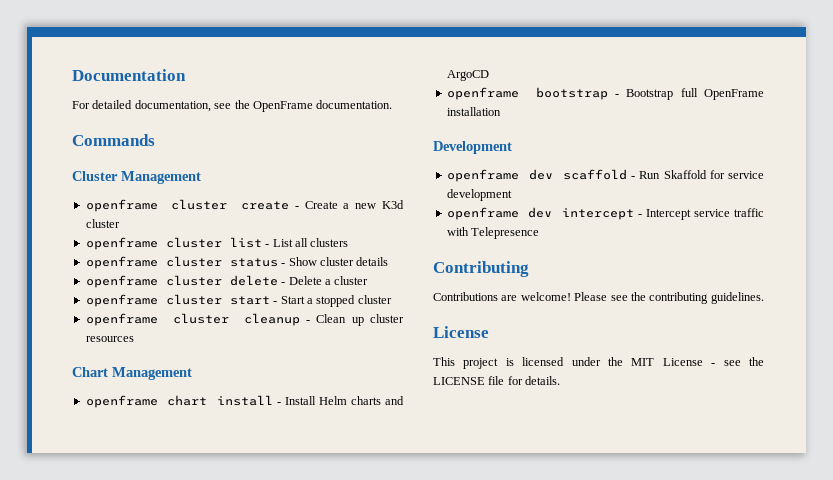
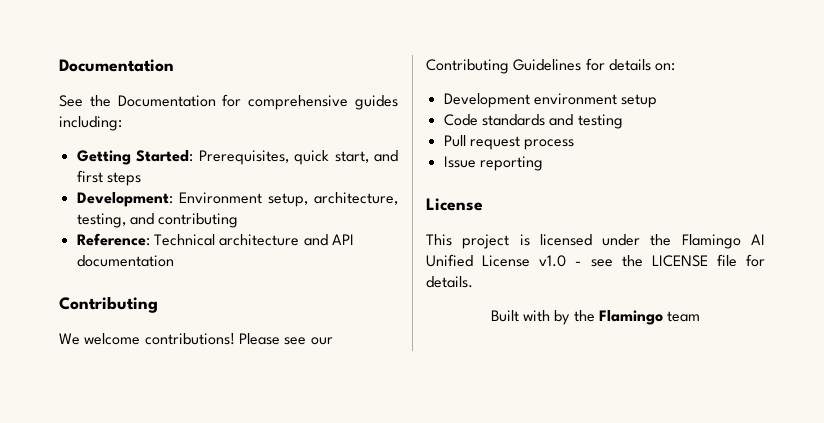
- For detailed documentation, see the OpenFrame documentation.
- Commands
- Cluster Management
- openframe cluster create - Create a new K3d cluster
- openframe cluster list - List all clusters
- openframe cluster status - Show cluster details
- openframe cluster delete - Delete a cluster
- openframe cluster start - Start a stopped cluster
- openframe cluster cleanup - Clean up cluster resources
- Chart Management
- openframe chart install - Install Helm charts and ArgoCD
- openframe bootstrap - Bootstrap full OpenFrame installation
- Development
- openframe dev scaffold - Run Skaffold for service development
- openframe dev intercept - Intercept service traffic with Telepresence
+ See the Documentation for comprehensive guides including:
+ Getting Started: Prerequisites, quick start, and first steps
+ Development: Environment setup, architecture, testing, and contributing
+ Reference: Technical architecture and API documentation
  Contributing
- Contributions are welcome! Please see the contributing guidelines.
+ We welcome contributions! Please see our Contributing Guidelines for details on:
+ Development environment setup
+ Code standards and testing
+ Pull request process
+ Issue reporting
- This project is licensed under the MIT License - see the LICENSE file for details.
+ This project is licensed under the Flamingo AI Unified License v1.0 - see the LICENSE file for details.
+ Built with by the Flamingo team

